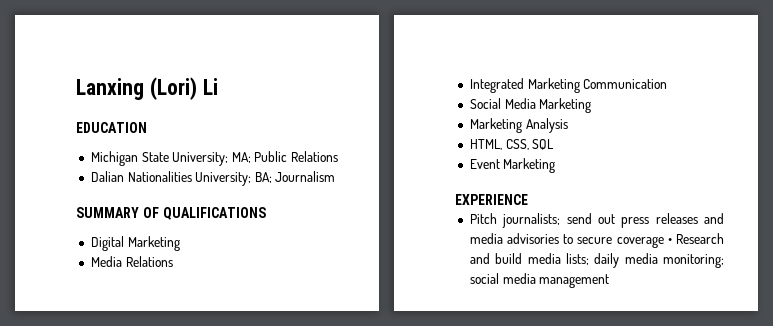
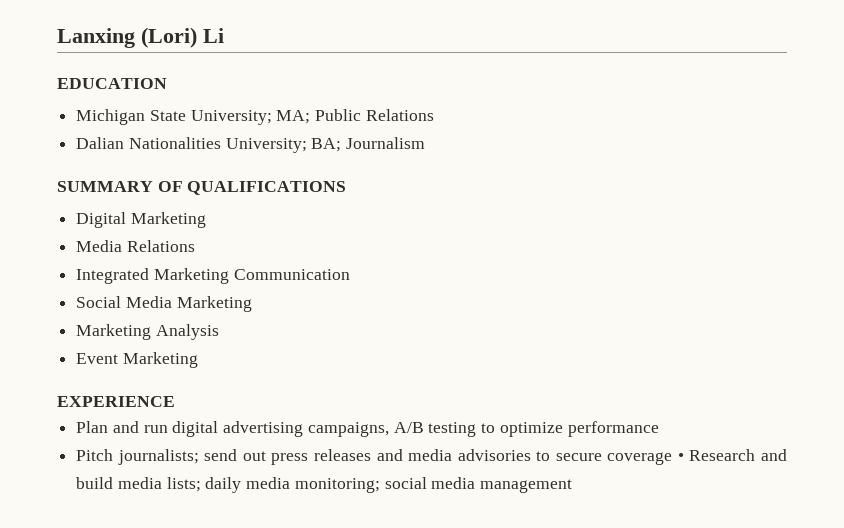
- HTML, CSS, SQL
+ Plan and run digital advertising campaigns, A/B testing to optimize performance

